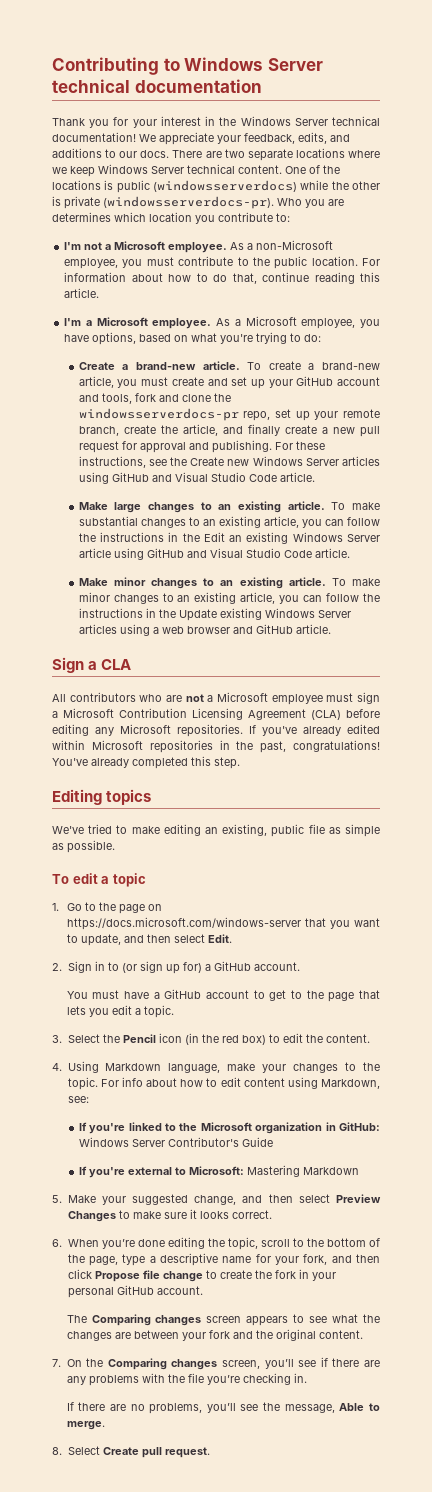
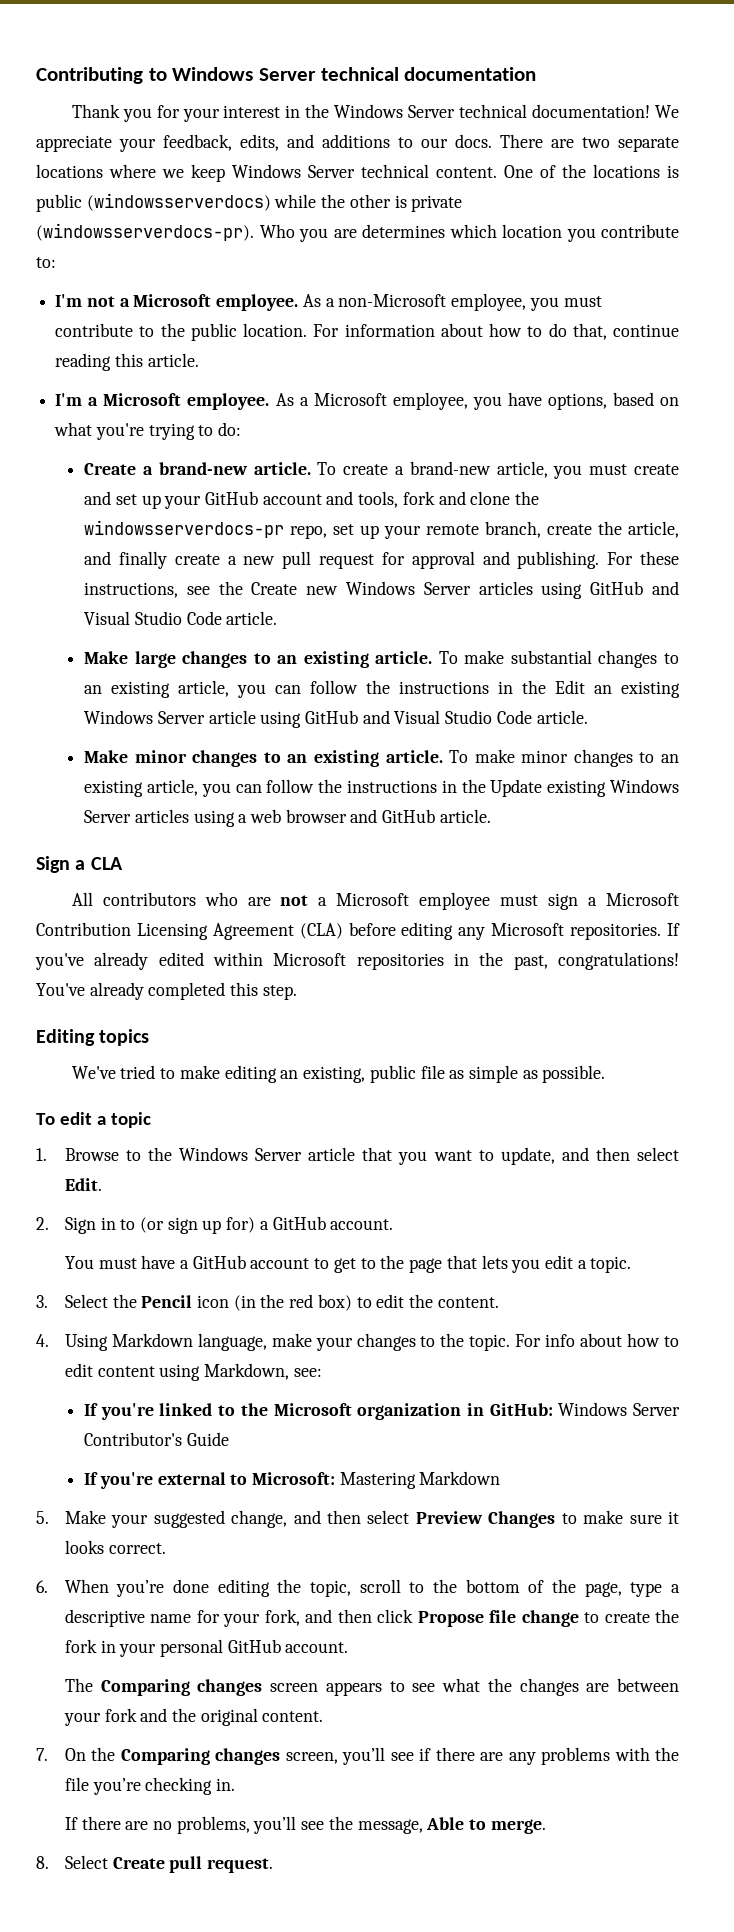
- 1. Go to the page on https://docs.microsoft.com/windows-server that you want to update, and then select Edit.
+ 1. Browse to the Windows Server article that you want to update, and then select Edit.

